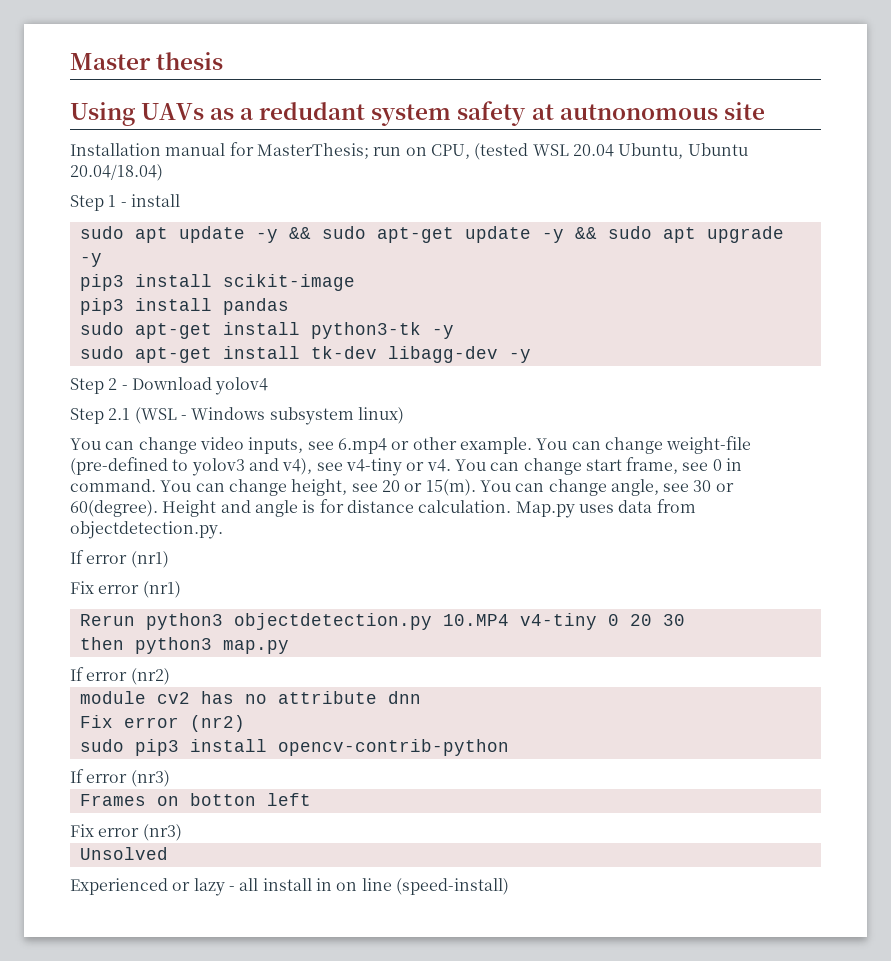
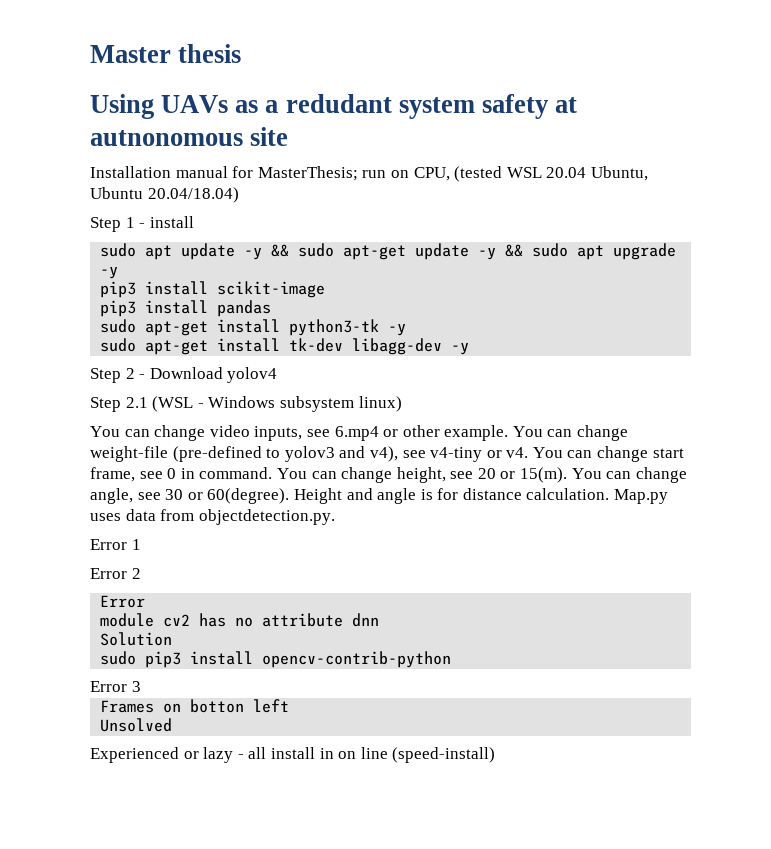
- If error (nr1)
- Fix error (nr1)
- Rerun python3 objectdetection.py 10.MP4 v4-tiny 0 20 30
- then python3 map.py
- If error (nr2)
+ Error 1
+ Error 2
+ Error
- Fix error (nr2)
+ Solution
- If error (nr3)
+ Error 3
- Fix error (nr3)

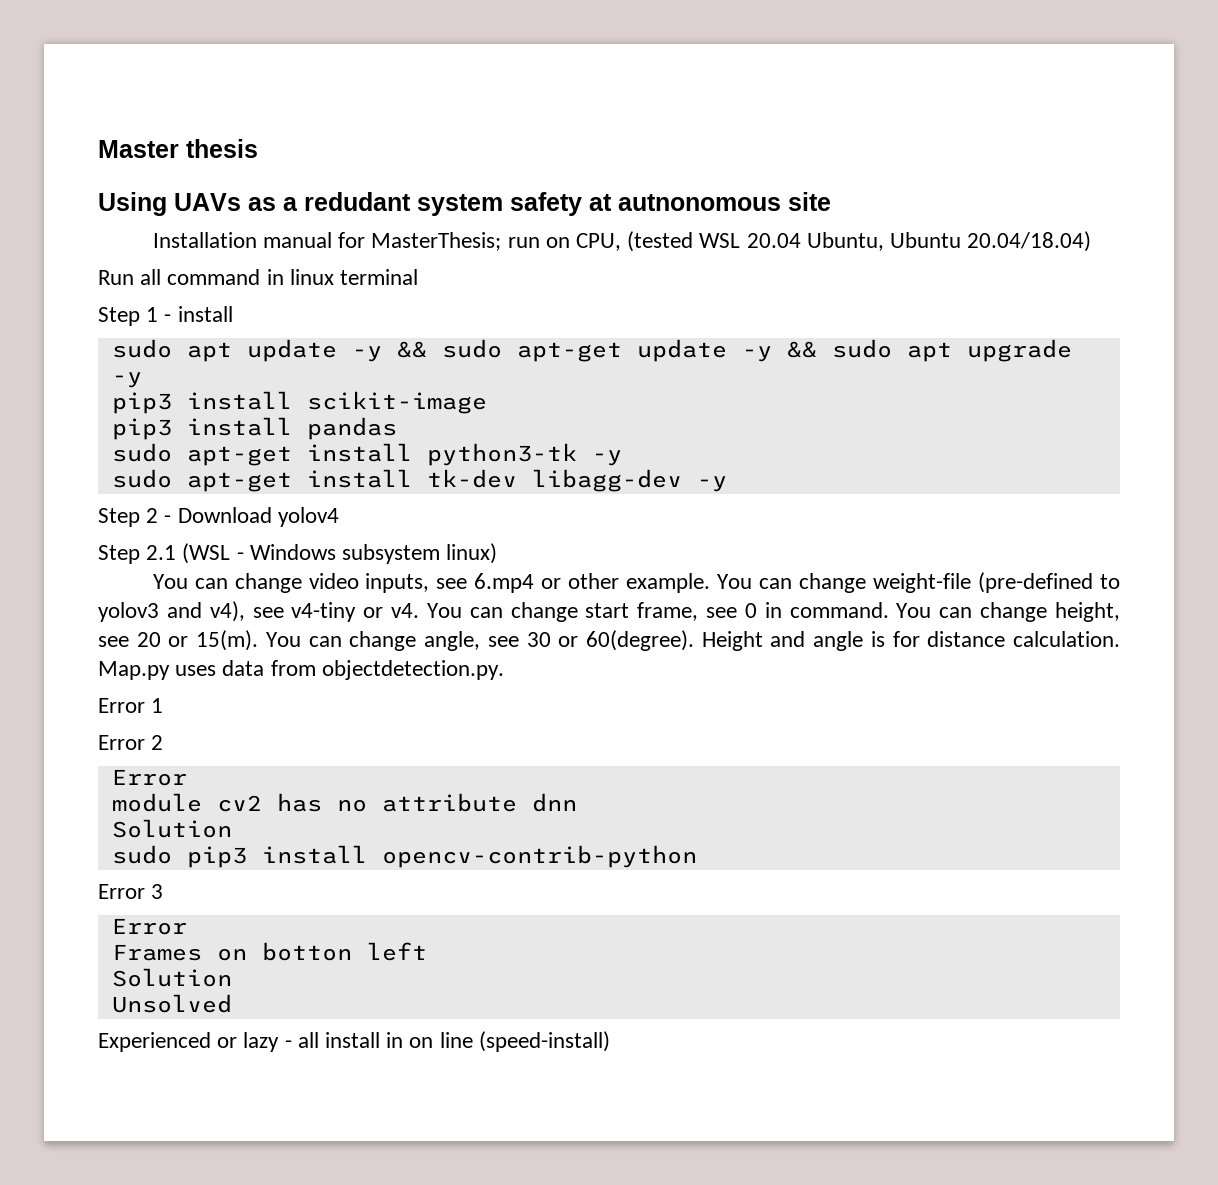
+ Run all command in linux terminal
  Error 3
+ Error
  Frames on botton left
+ Solution

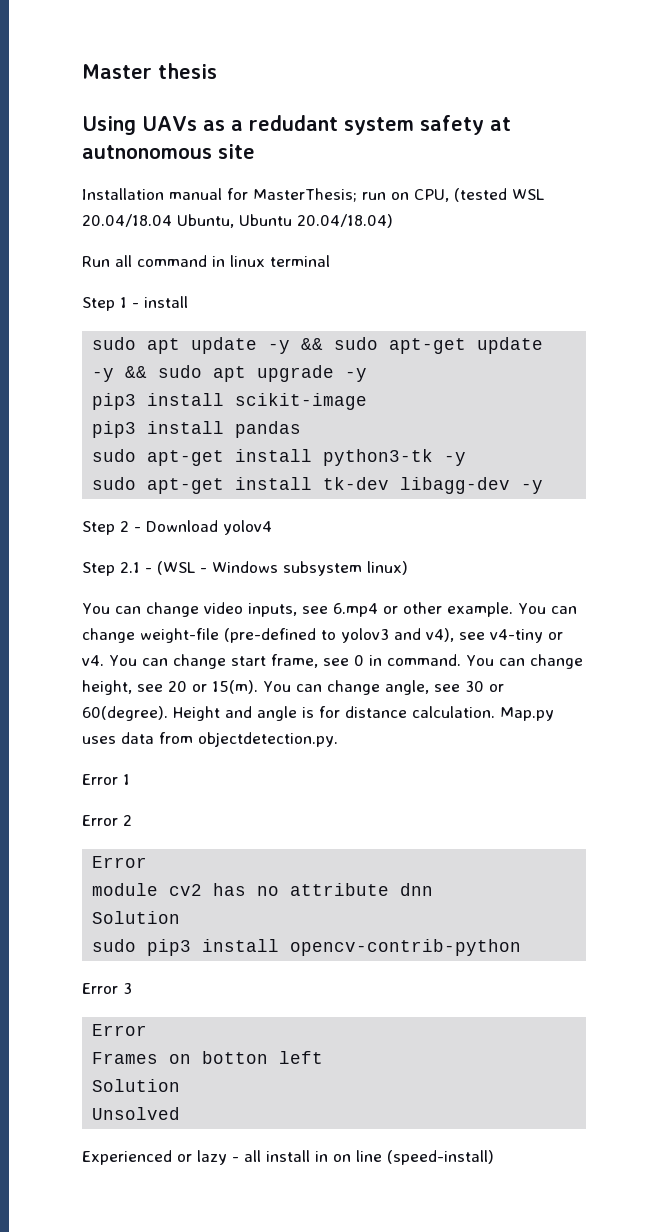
- Installation manual for MasterThesis; run on CPU, (tested WSL 20.04 Ubuntu, Ubuntu 20.04/18.04)
+ Installation manual for MasterThesis; run on CPU, (tested WSL 20.04/18.04 Ubuntu, Ubuntu 20.04/18.04)
- Step 2.1 (WSL - Windows subsystem linux)
+ Step 2.1 - (WSL - Windows subsystem linux)

